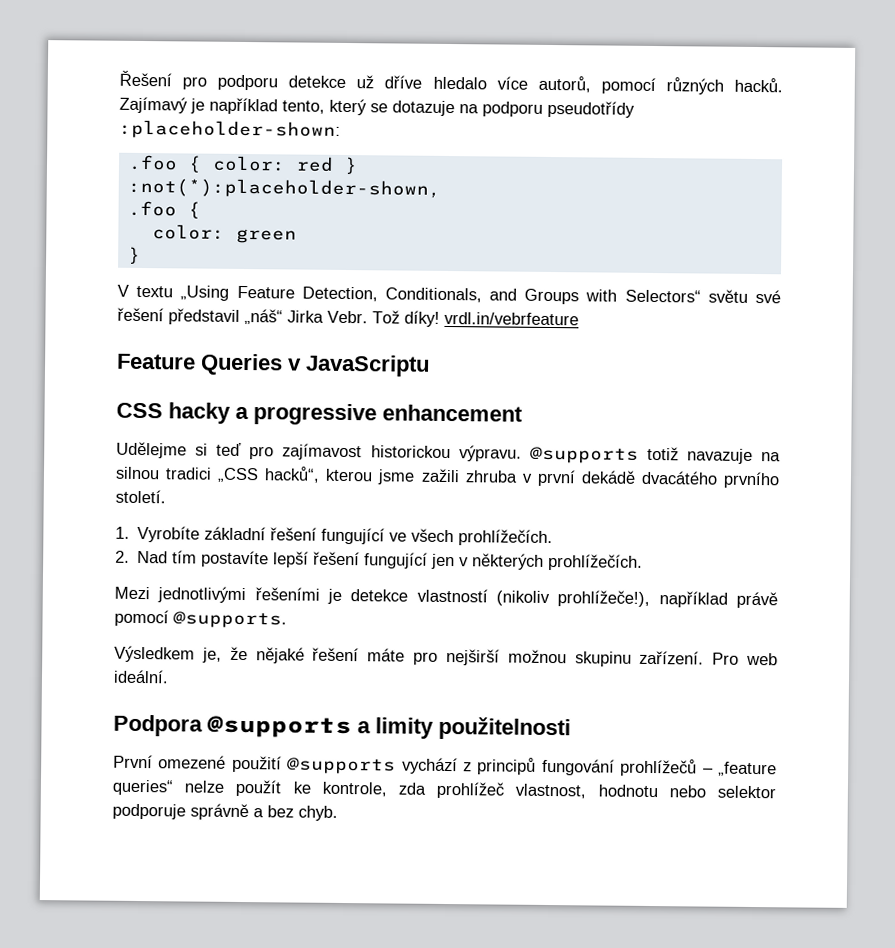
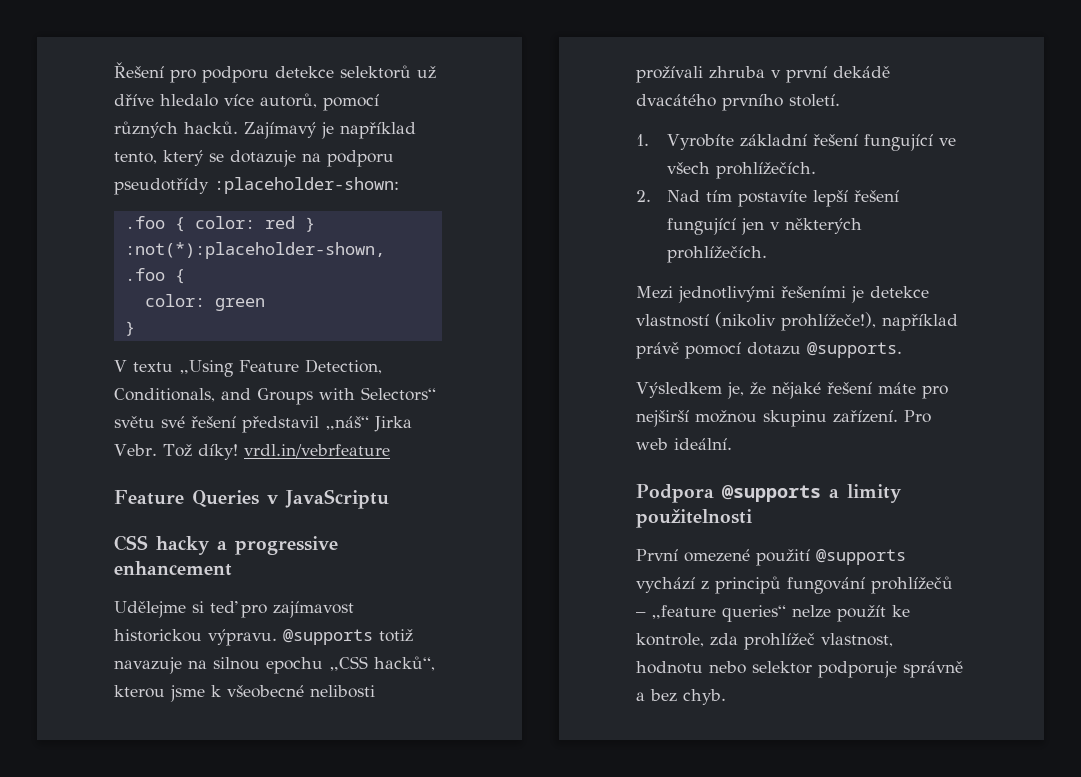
- Řešení pro podporu detekce už dříve hledalo více autorů, pomocí různých hacků.
+ Řešení pro podporu detekce selektorů už dříve hledalo více autorů, pomocí různých hacků.
- @supports totiž navazuje na silnou tradici „CSS hacků“, kterou jsme zažili zhruba v první dekádě dvacátého prvního století.
+ @supports totiž navazuje na silnou epochu „CSS hacků“, kterou jsme k všeobecné nelibosti prožívali zhruba v první dekádě dvacátého prvního století.
- Mezi jednotlivými řešeními je detekce vlastností (nikoliv prohlížeče!), například právě pomocí @supports.
+ Mezi jednotlivými řešeními je detekce vlastností (nikoliv prohlížeče!), například právě pomocí dotazu @supports.

